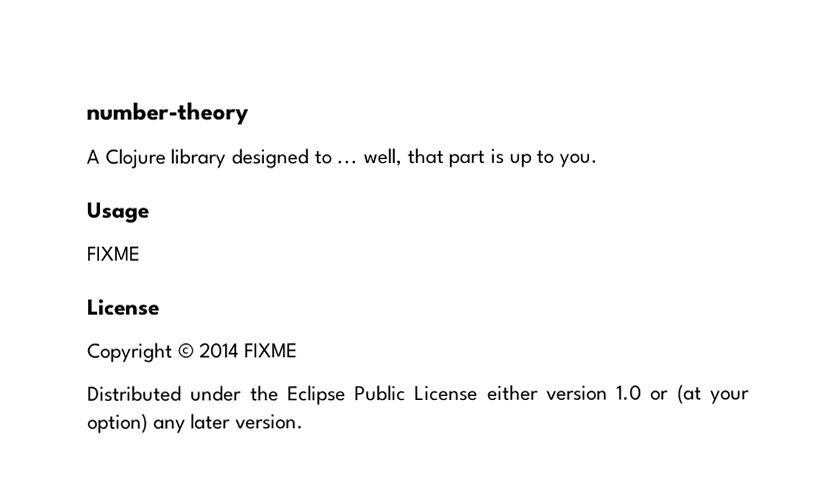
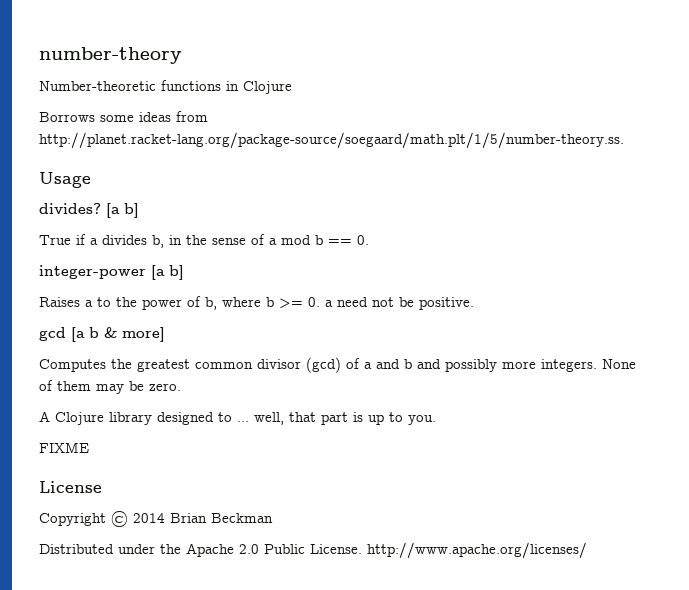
+ Number-theoretic functions in Clojure
+ Borrows some ideas from http://planet.racket-lang.org/package-source/soegaard/math.plt/1/5/number-theory.ss.
+ Usage
+ divides? [a b]
+ True if a divides b, in the sense of a mod b == 0.
+ integer-power [a b]
+ Raises a to the power of b, where b >= 0. a need not be positive.
+ gcd [a b & more]
+ Computes the greatest common divisor (gcd) of a and b and possibly more integers. None of them may be zero.
- Usage
- Copyright © 2014 FIXME
+ Copyright © 2014 Brian Beckman
- Distributed under the Eclipse Public License either version 1.0 or (at your option) any later version.
+ Distributed under the Apache 2.0 Public License. http://www.apache.org/licenses/

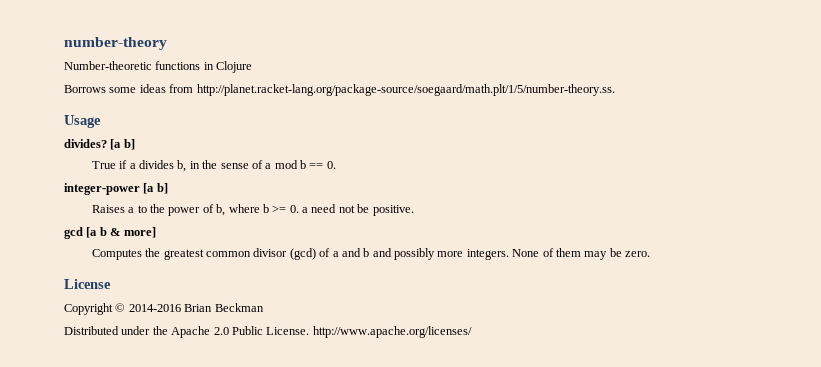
- A Clojure library designed to ... well, that part is up to you.
- FIXME
- Copyright © 2014 Brian Beckman
+ Copyright © 2014-2016 Brian Beckman

